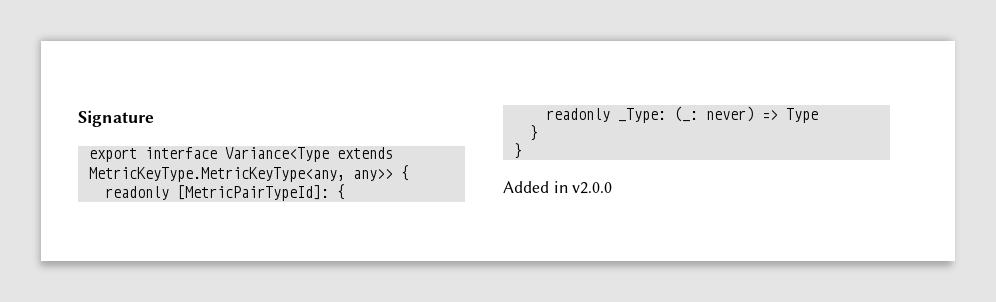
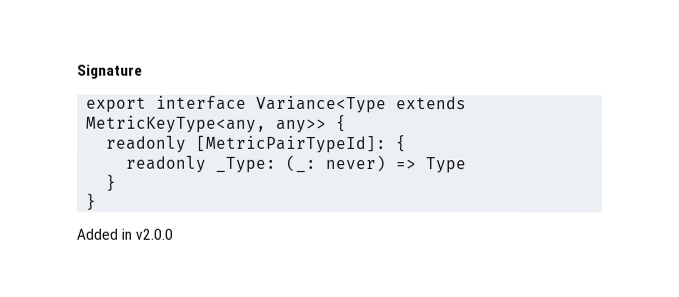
- export interface Variance<Type extends MetricKeyType.MetricKeyType<any, any>> {
+ export interface Variance<Type extends MetricKeyType<any, any>> {

